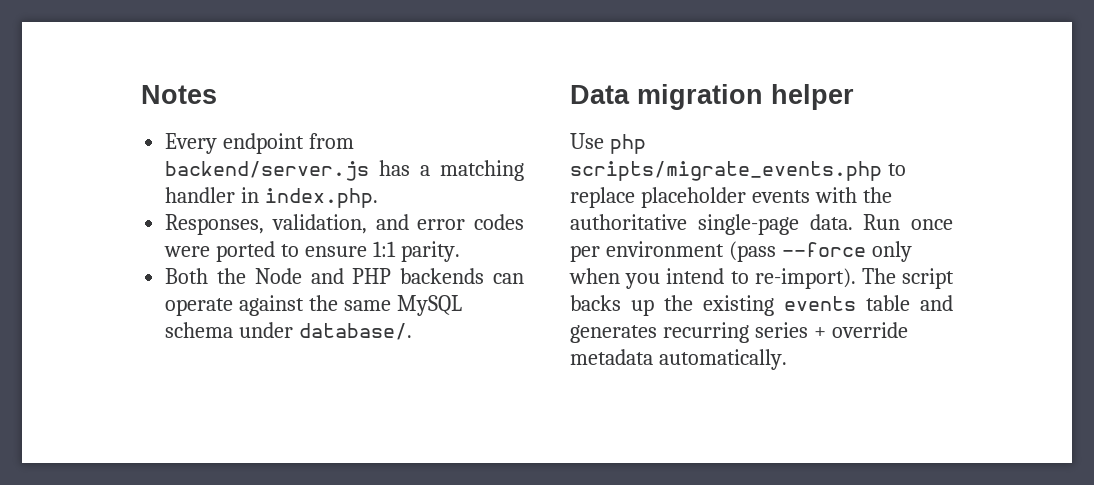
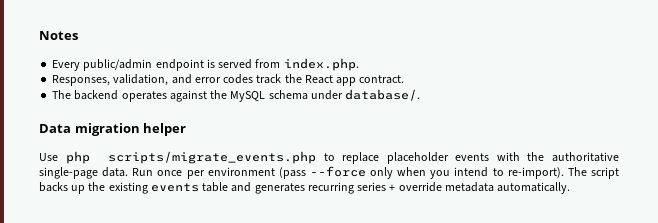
- Every endpoint from backend/server.js has a matching handler in index.php.
+ Every public/admin endpoint is served from index.php.
- Responses, validation, and error codes were ported to ensure 1:1 parity.
- Both the Node and PHP backends can operate against the same MySQL schema under database/.
+ Responses, validation, and error codes track the React app contract.
+ The backend operates against the MySQL schema under database/.

